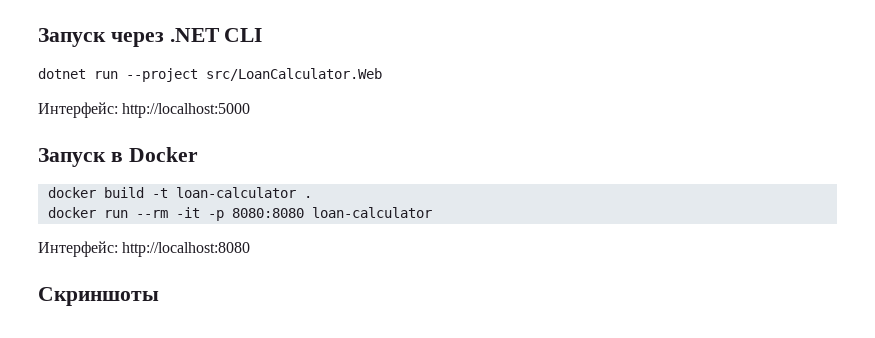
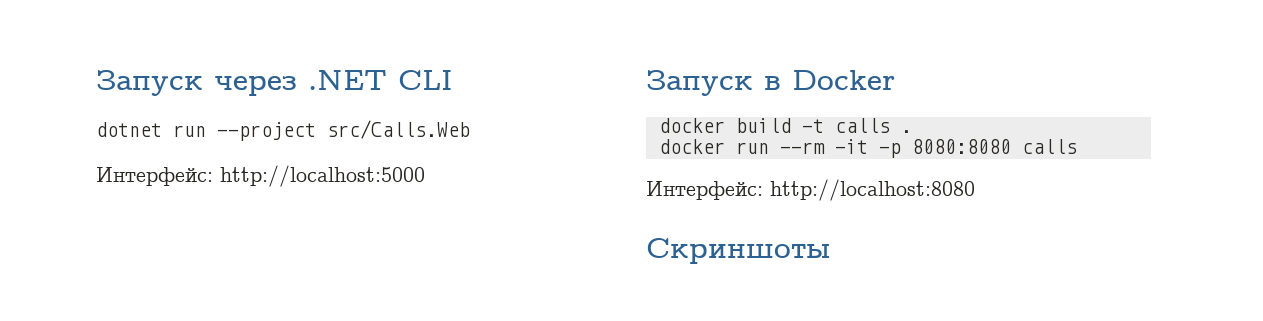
- dotnet run --project src/LoanCalculator.Web
+ dotnet run --project src/Calls.Web
- docker build -t loan-calculator .
+ docker build -t calls .
- docker run --rm -it -p 8080:8080 loan-calculator
+ docker run --rm -it -p 8080:8080 calls

